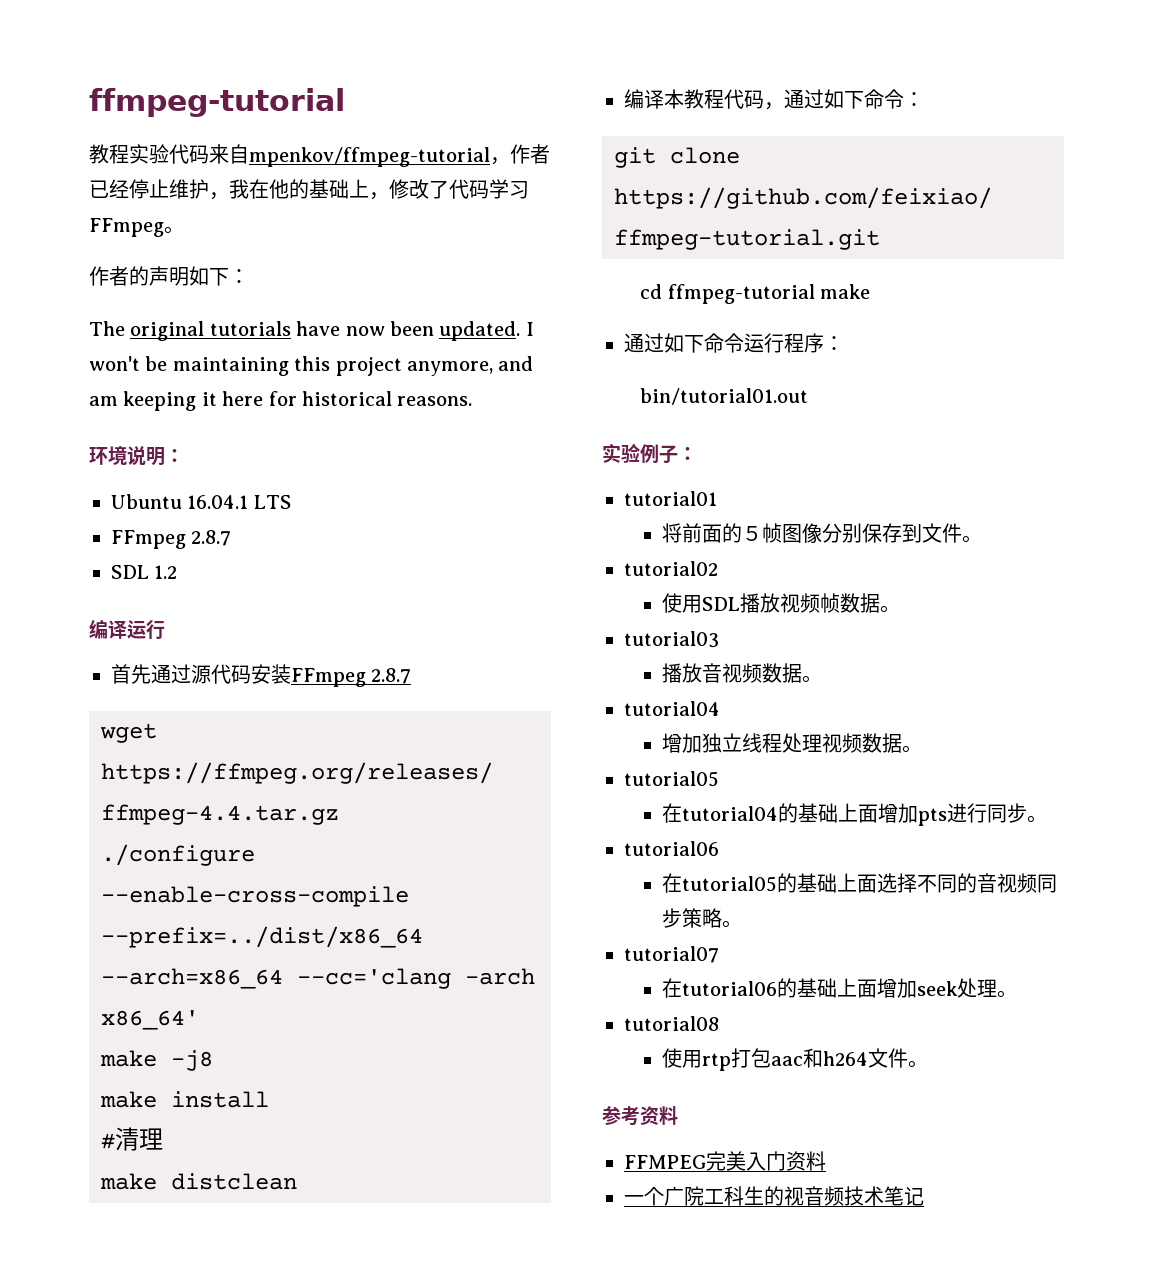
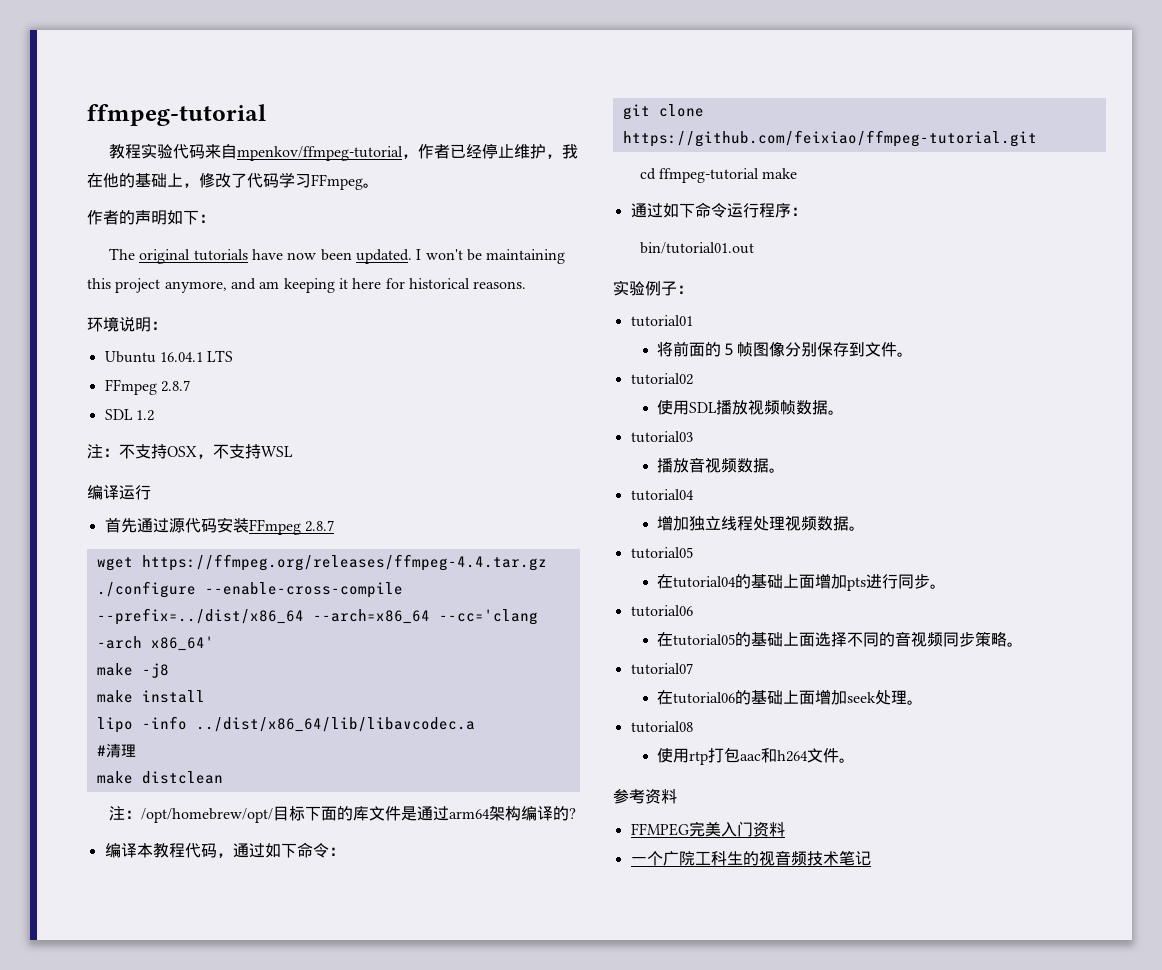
+ 注：不支持OSX，不支持WSL
+ lipo -info ../dist/x86_64/lib/libavcodec.a
+ 注：/opt/homebrew/opt/目标下面的库文件是通过arm64架构编译的?

